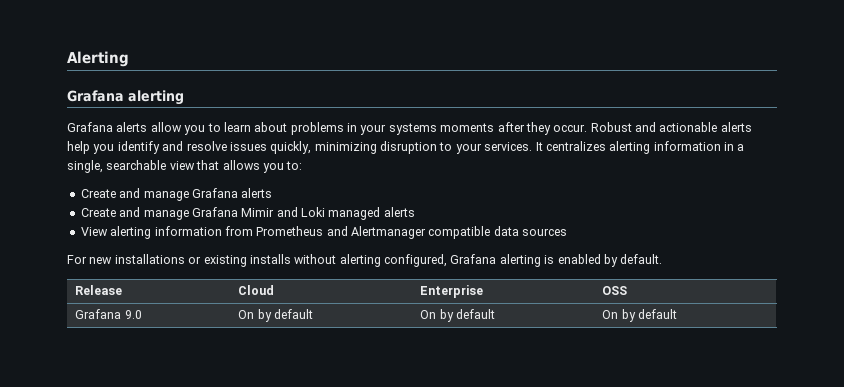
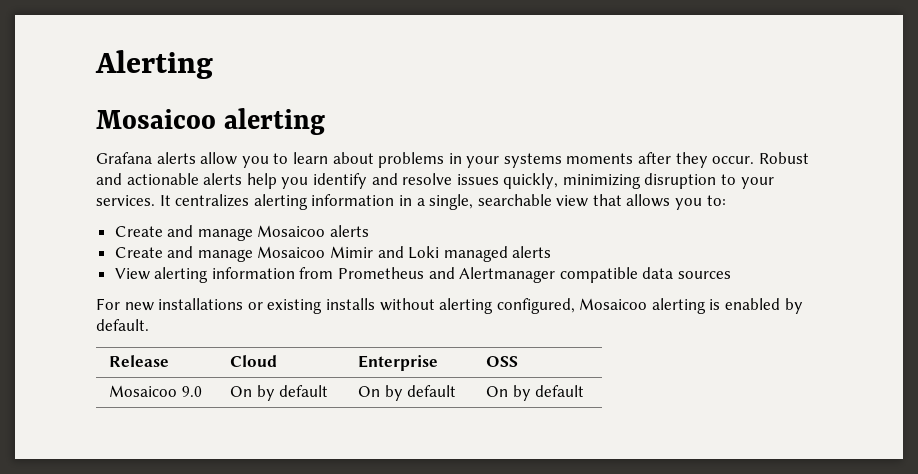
  Alerting
- Grafana alerting
+ Mosaicoo alerting
- Create and manage Grafana alerts
+ Create and manage Mosaicoo alerts
- Create and manage Grafana Mimir and Loki managed alerts
+ Create and manage Mosaicoo Mimir and Loki managed alerts
- For new installations or existing installs without alerting configured, Grafana alerting is enabled by default.
+ For new installations or existing installs without alerting configured, Mosaicoo alerting is enabled by default.
- Grafana 9.0 | On by default | On by default | On by default
+ Mosaicoo 9.0 | On by default | On by default | On by default

